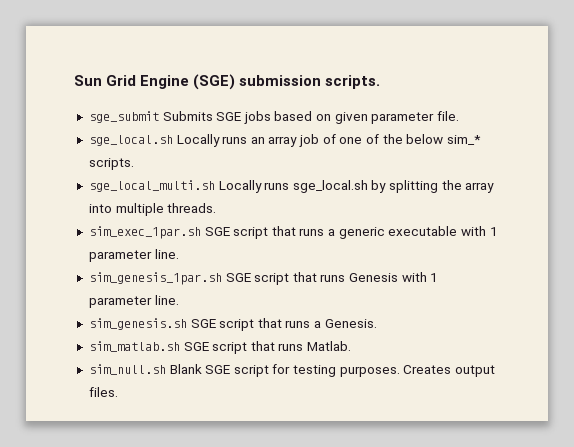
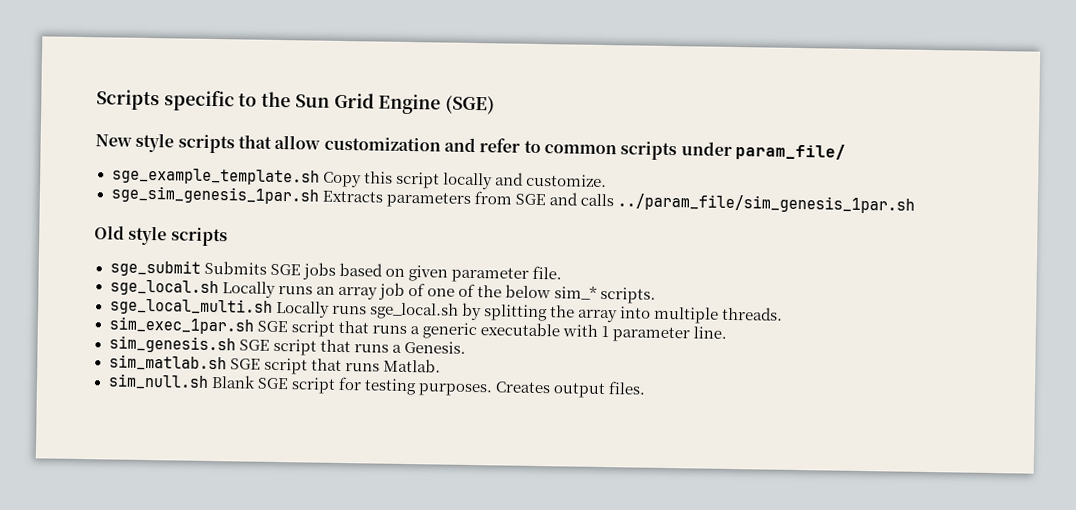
- Sun Grid Engine (SGE) submission scripts.
+ Scripts specific to the Sun Grid Engine (SGE)
+ New style scripts that allow customization and refer to common scripts under param_file/
+ sge_example_template.sh Copy this script locally and customize.
+ sge_sim_genesis_1par.sh Extracts parameters from SGE and calls ../param_file/sim_genesis_1par.sh
+ Old style scripts
- sim_genesis_1par.sh SGE script that runs Genesis with 1 parameter line.

